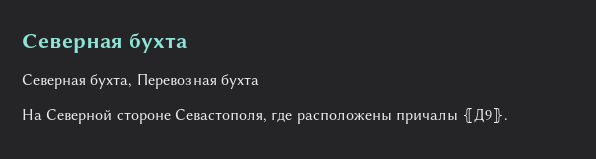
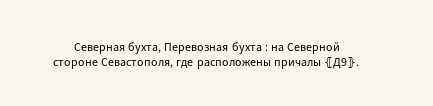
- Северная бухта
- Северная бухта, Перевозная бухта
- На Северной стороне Севастополя, где расположены причалы ⦃Д9⦄.
+ Северная бухта, Перевозная бухта : на Северной стороне Севастополя, где расположены причалы ⦃Д9⦄.

